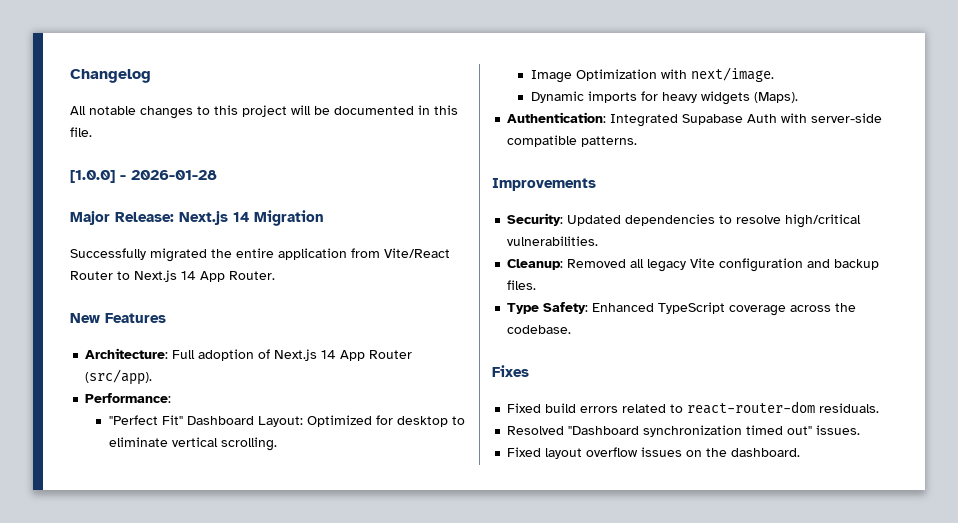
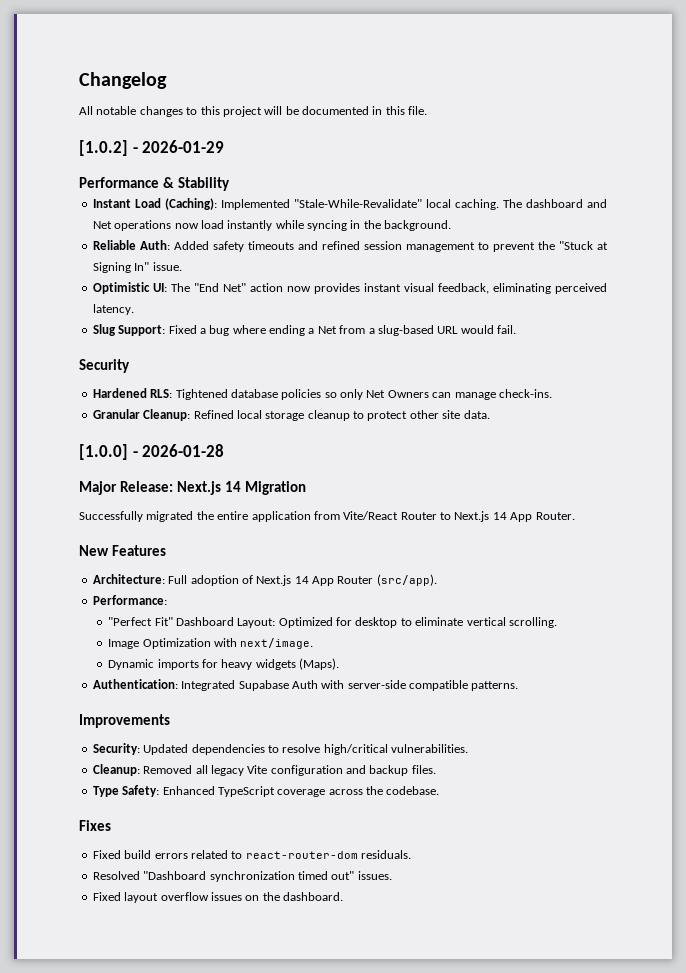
+ [1.0.2] - 2026-01-29
+ Performance & Stability
+ Instant Load (Caching): Implemented "Stale-While-Revalidate" local caching. The dashboard and Net operations now load instantly while syncing in the background.
+ Reliable Auth: Added safety timeouts and refined session management to prevent the "Stuck at Signing In" issue.
+ Optimistic UI: The "End Net" action now provides instant visual feedback, eliminating perceived latency.
+ Slug Support: Fixed a bug where ending a Net from a slug-based URL would fail.
+ Security
+ Hardened RLS: Tightened database policies so only Net Owners can manage check-ins.
+ Granular Cleanup: Refined local storage cleanup to protect other site data.

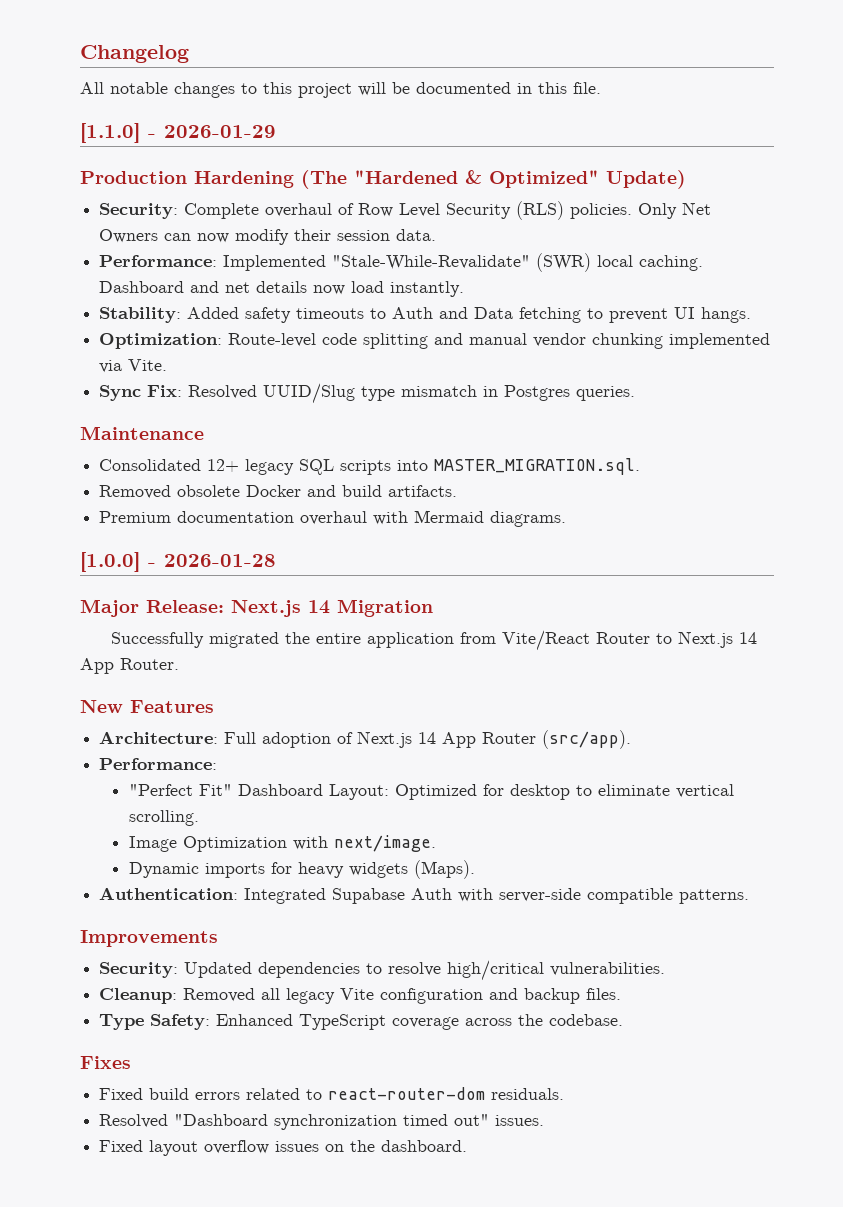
- [1.0.2] - 2026-01-29
+ [1.1.0] - 2026-01-29
- Performance & Stability
- Instant Load (Caching): Implemented "Stale-While-Revalidate" local caching.
+ Production Hardening (The "Hardened & Optimized" Update)
+ Security: Complete overhaul of Row Level Security (RLS) policies. Only Net Owners can now modify their session data.
+ Performance: Implemented "Stale-While-Revalidate" (SWR) local caching.
- The dashboard and Net operations now load instantly while syncing in the background.
- Reliable Auth: Added safety timeouts and refined session management to prevent the "Stuck at Signing In" issue.
- Optimistic UI: The "End Net" action now provides instant visual feedback, eliminating perceived latency.
- Slug Support: Fixed a bug where ending a Net from a slug-based URL would fail.
- Security
- Hardened RLS: Tightened database policies so only Net Owners can manage check-ins.
- Granular Cleanup: Refined local storage cleanup to protect other site data.
+ Dashboard and net details now load instantly.
+ Stability: Added safety timeouts to Auth and Data fetching to prevent UI hangs.
+ Optimization: Route-level code splitting and manual vendor chunking implemented via Vite.
+ Sync Fix: Resolved UUID/Slug type mismatch in Postgres queries.
+ Maintenance
+ Consolidated 12+ legacy SQL scripts into MASTER_MIGRATION.sql.
+ Removed obsolete Docker and build artifacts.
+ Premium documentation overhaul with Mermaid diagrams.

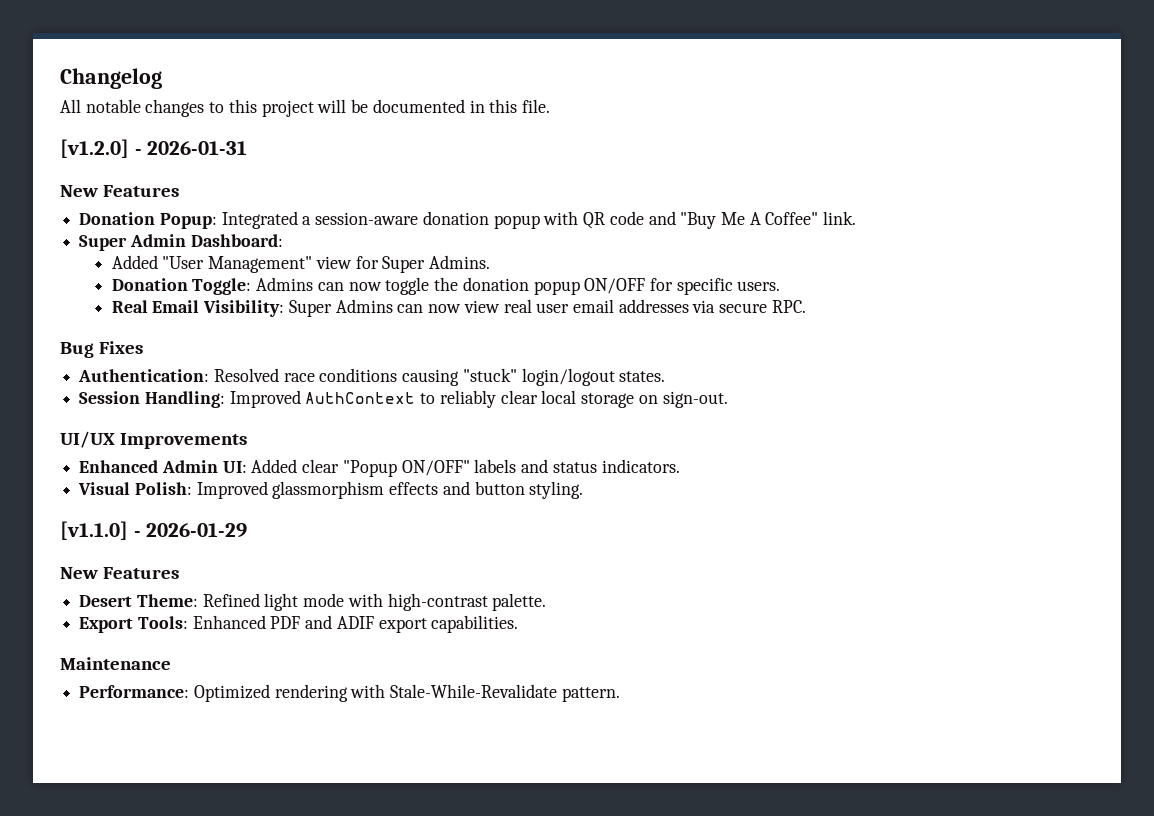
- [1.1.0] - 2026-01-29
- Production Hardening (The "Hardened & Optimized" Update)
- Security: Complete overhaul of Row Level Security (RLS) policies. Only Net Owners can now modify their session data.
- Performance: Implemented "Stale-While-Revalidate" (SWR) local caching. Dashboard and net details now load instantly.
- Stability: Added safety timeouts to Auth and Data fetching to prevent UI hangs.
- Optimization: Route-level code splitting and manual vendor chunking implemented via Vite.
- Sync Fix: Resolved UUID/Slug type mismatch in Postgres queries.
+ [v1.2.0] - 2026-01-31
+ New Features
+ Donation Popup: Integrated a session-aware donation popup with QR code and "Buy Me A Coffee" link.
+ Super Admin Dashboard:
+ Added "User Management" view for Super Admins.
+ Donation Toggle: Admins can now toggle the donation popup ON/OFF for specific users.
+ Real Email Visibility: Super Admins can now view real user email addresses via secure RPC.
+ Bug Fixes
+ Authentication: Resolved race conditions causing "stuck" login/logout states.
+ Session Handling: Improved AuthContext to reliably clear local storage on sign-out.
+ UI/UX Improvements
+ Enhanced Admin UI: Added clear "Popup ON/OFF" labels and status indicators.
+ Visual Polish: Improved glassmorphism effects and button styling.
+ [v1.1.0] - 2026-01-29
+ New Features
+ Desert Theme: Refined light mode with high-contrast palette.
+ Export Tools: Enhanced PDF and ADIF export capabilities.
  Maintenance
- Consolidated 12+ legacy SQL scripts into MASTER_MIGRATION.sql.
- Removed obsolete Docker and build artifacts.
- Premium documentation overhaul with Mermaid diagrams.
- [1.0.0] - 2026-01-28
- Major Release: Next.js 14 Migration
- Successfully migrated the entire application from Vite/React Router to Next.js 14 App Router.
- New Features
- Architecture: Full adoption of Next.js 14 App Router (src/app).
- Performance:
- "Perfect Fit" Dashboard Layout: Optimized for desktop to eliminate vertical scrolling.
- Image Optimization with next/image.
- Dynamic imports for heavy widgets (Maps).
- Authentication: Integrated Supabase Auth with server-side compatible patterns.
- Improvements
- Security: Updated dependencies to resolve high/critical vulnerabilities.
- Cleanup: Removed all legacy Vite configuration and backup files.
- Type Safety: Enhanced TypeScript coverage across the codebase.
- Fixes
- Fixed build errors related to react-router-dom residuals.
- Resolved "Dashboard synchronization timed out" issues.
- Fixed layout overflow issues on the dashboard.
+ Performance: Optimized rendering with Stale-While-Revalidate pattern.

